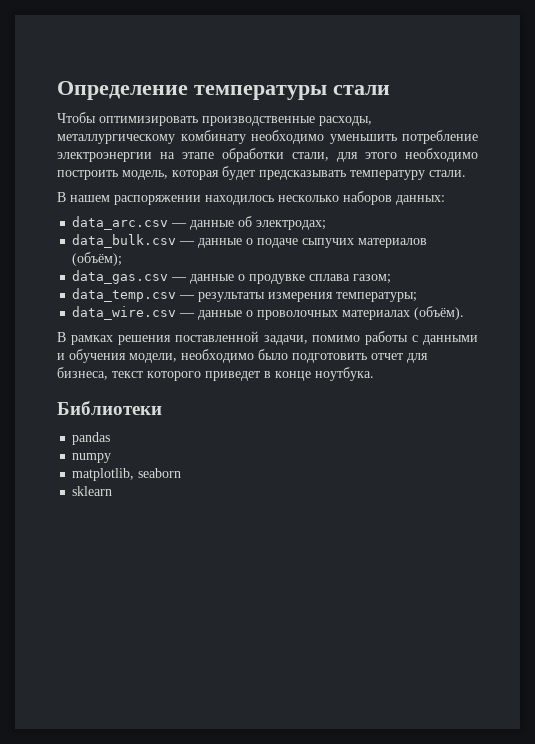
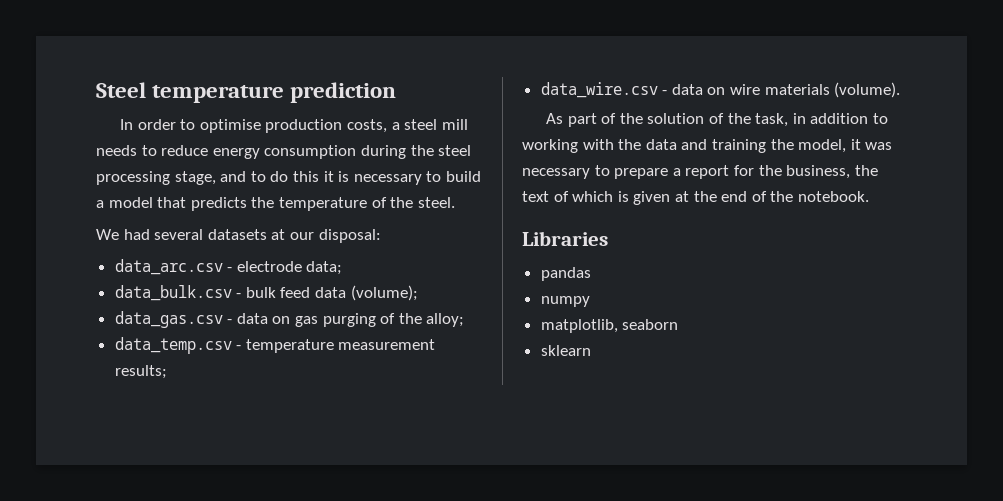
- Определение температуры стали
- Чтобы оптимизировать производственные расходы, металлургическому комбинату необходимо уменьшить потребление электроэнергии на этапе обработки стали, для этого необходимо построить модель, которая будет предсказывать температуру стали.
- В нашем распоряжении находилось несколько наборов данных:
- data_arc.csv — данные об электродах;
- data_bulk.csv — данные о подаче сыпучих материалов (объём);
- data_gas.csv — данные о продувке сплава газом;
- data_temp.csv — результаты измерения температуры;
- data_wire.csv — данные о проволочных материалах (объём).
- В рамках решения поставленной задачи, помимо работы с данными и обучения модели, необходимо было подготовить отчет для бизнеса, текст которого приведет в конце ноутбука.
- Библиотеки
+ Steel temperature prediction
+ In order to optimise production costs, a steel mill needs to reduce energy consumption during the steel processing stage, and to do this it is necessary to build a model that predicts the temperature of the steel.
+ We had several datasets at our disposal:
+ data_arc.csv - electrode data;
+ data_bulk.csv - bulk feed data (volume);
+ data_gas.csv - data on gas purging of the alloy;
+ data_temp.csv - temperature measurement results;
+ data_wire.csv - data on wire materials (volume).
+ As part of the solution of the task, in addition to working with the data and training the model, it was necessary to prepare a report for the business, the text of which is given at the end of the notebook.
+ Libraries

